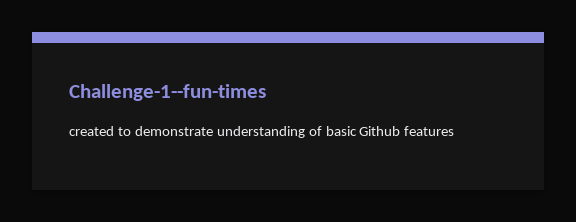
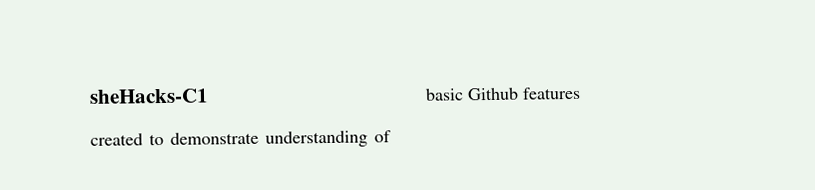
- Challenge-1--fun-times
+ sheHacks-C1

